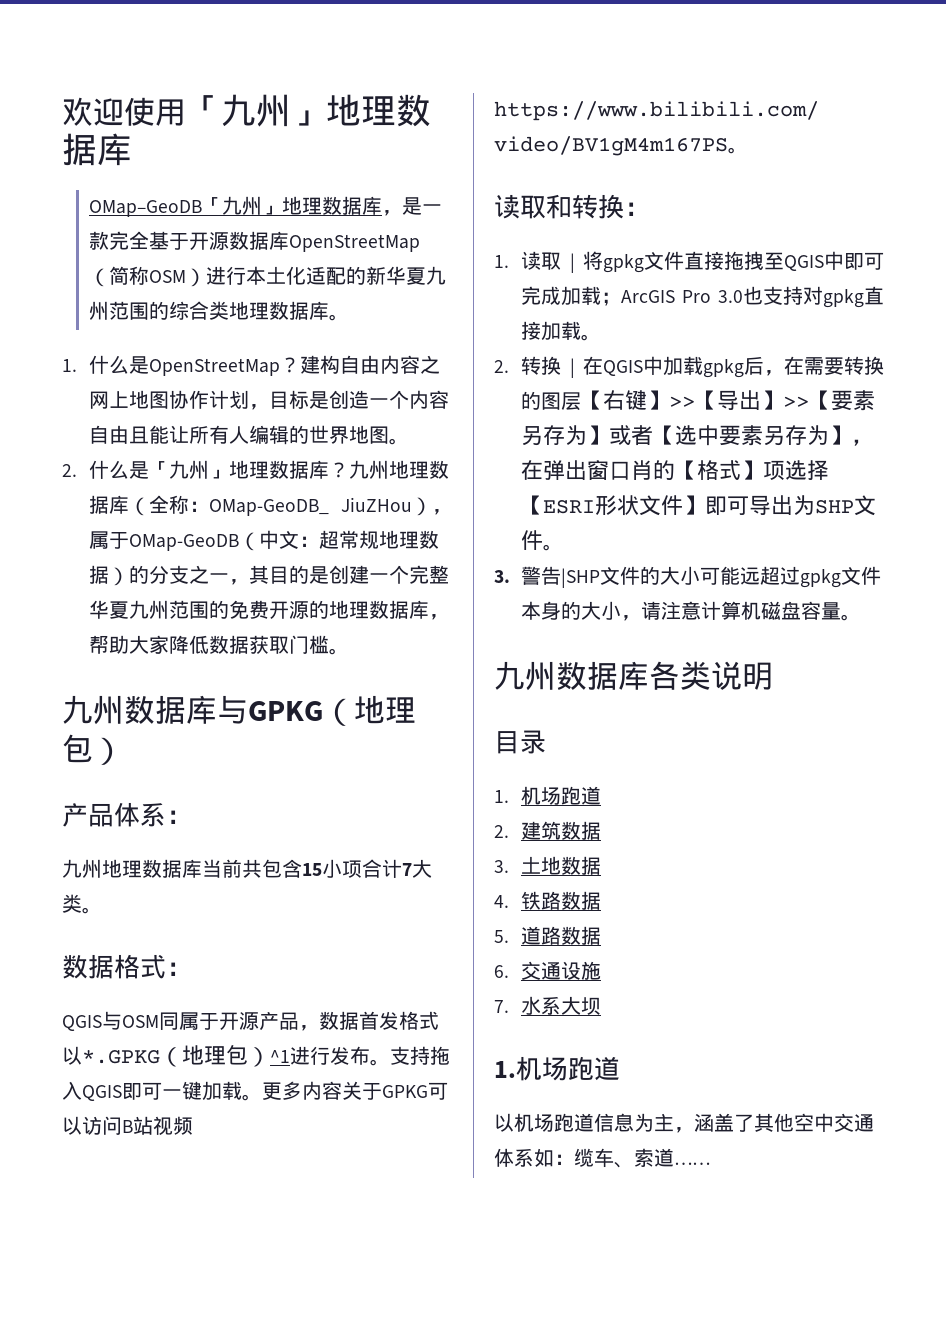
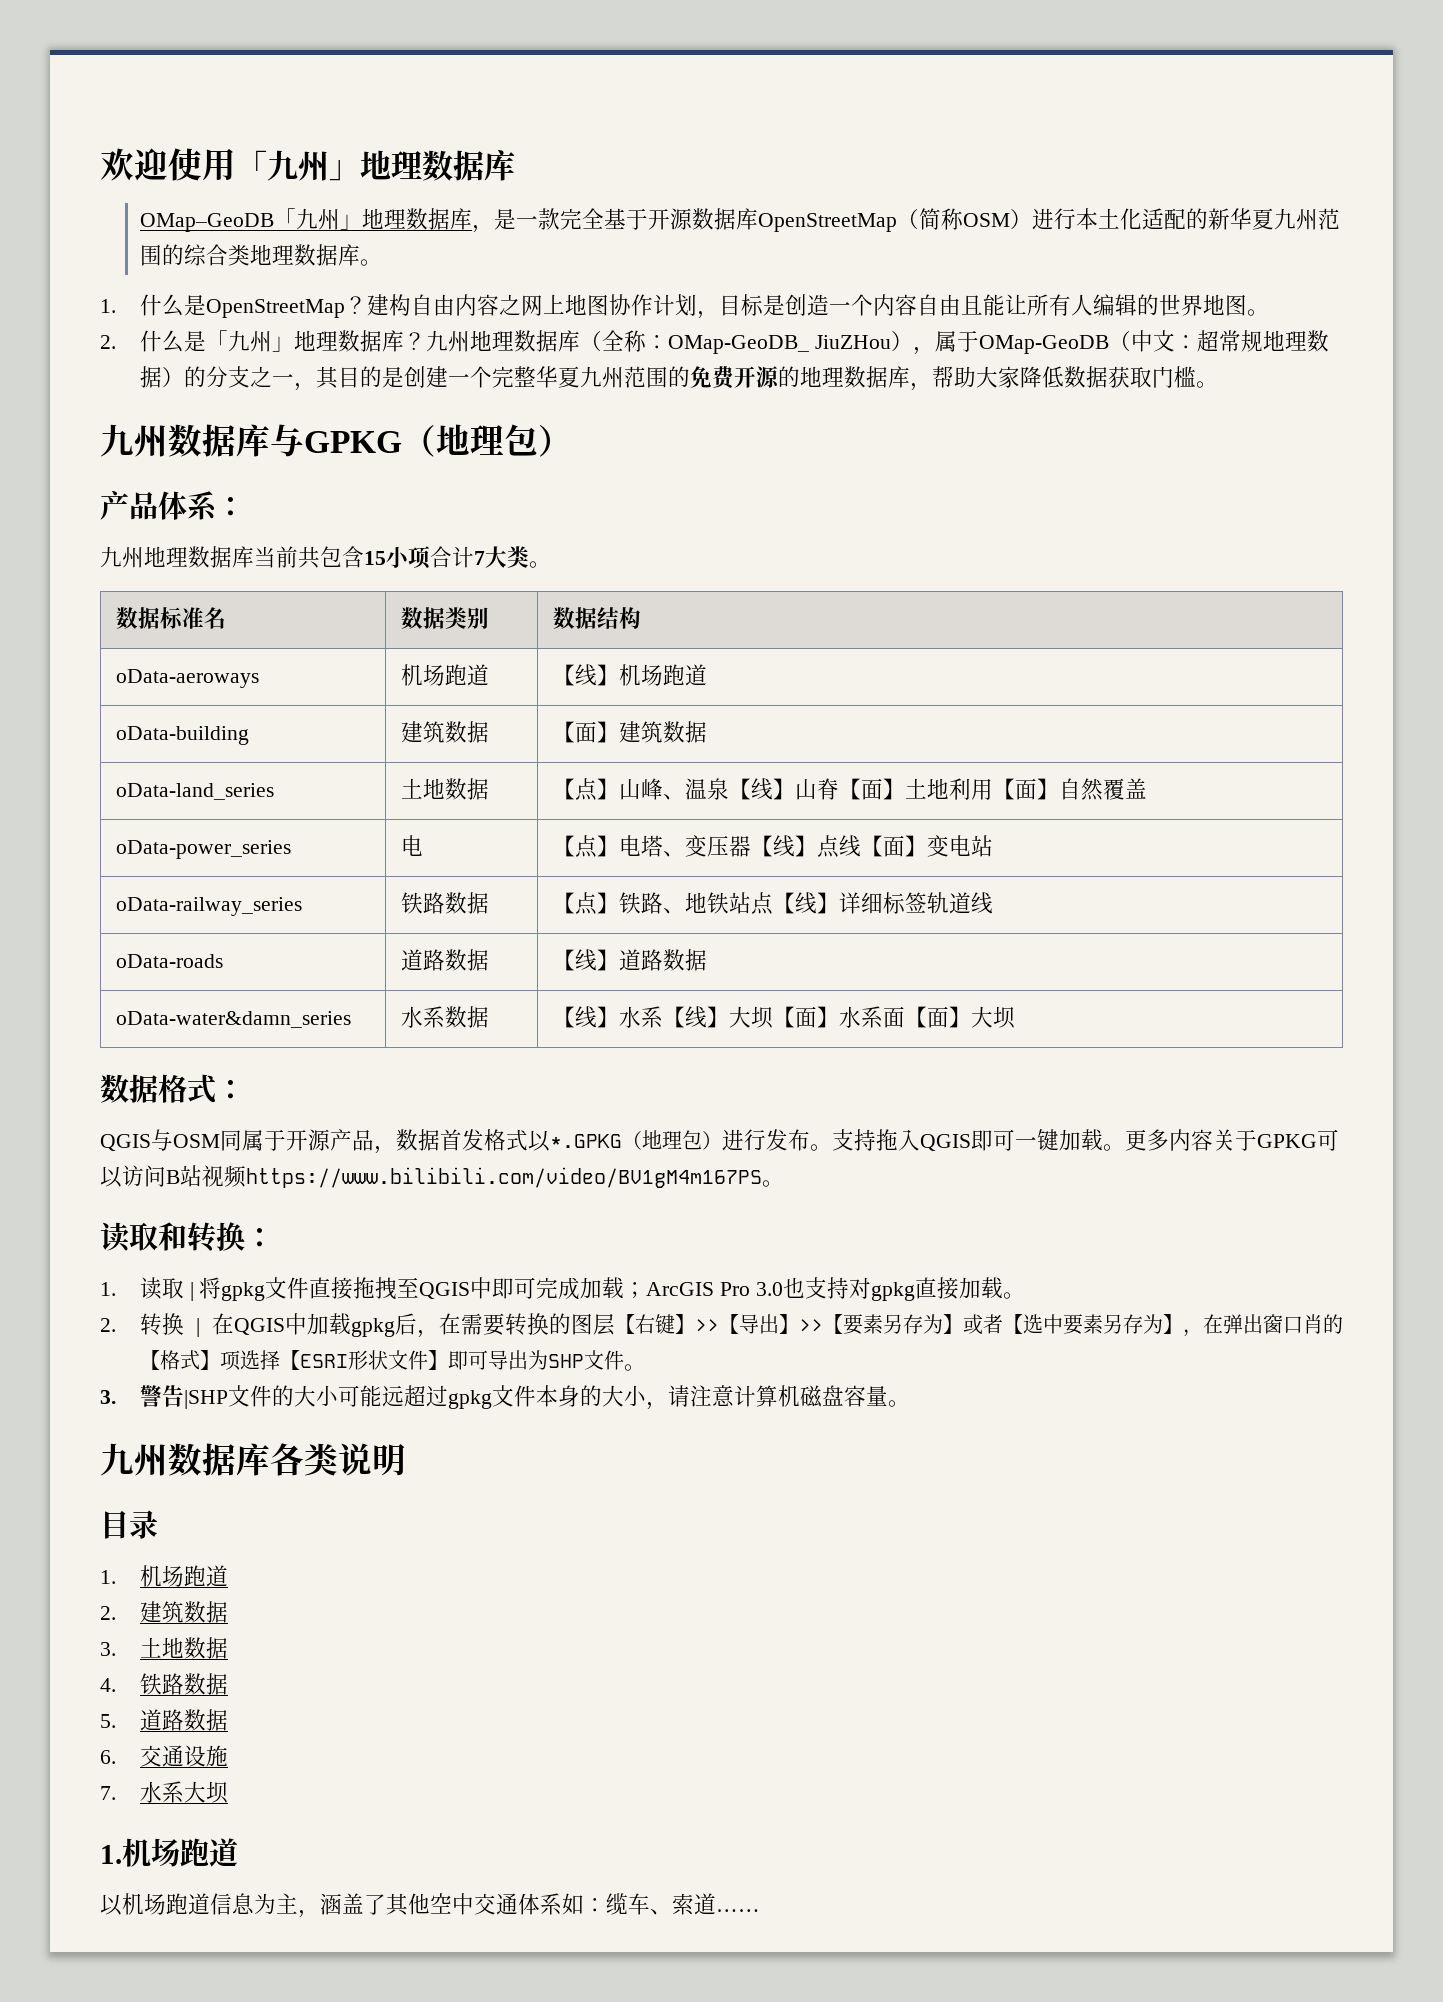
+ 数据标准名 | 数据类别 | 数据结构
+ oData-aeroways | 机场跑道 | 【线】机场跑道
+ oData-building | 建筑数据 | 【面】建筑数据
+ oData-land_series | 土地数据 | 【点】山峰、温泉【线】山脊【面】土地利用【面】自然覆盖
+ oData-power_series | 电 | 【点】电塔、变压器【线】点线【面】变电站
+ oData-railway_series | 铁路数据 | 【点】铁路、地铁站点【线】详细标签轨道线
+ oData-roads | 道路数据 | 【线】道路数据
+ oData-water&damn_series | 水系数据 | 【线】水系【线】大坝【面】水系面【面】大坝
- QGIS与OSM同属于开源产品，数据首发格式以*.GPKG（地理包）^1进行发布。
+ QGIS与OSM同属于开源产品，数据首发格式以*.GPKG（地理包）进行发布。

